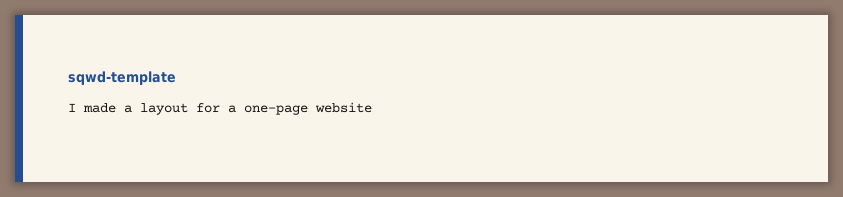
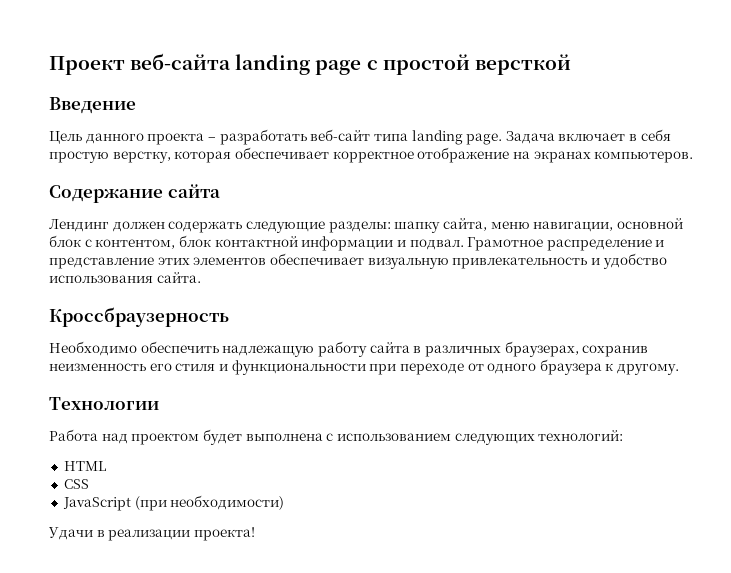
- sqwd-template
- I made a layout for a one-page website
+ Проект веб-сайта landing page с простой версткой
+ Введение
+ Цель данного проекта – разработать веб-сайт типа landing page. Задача включает в себя простую верстку, которая обеспечивает корректное отображение на экранах компьютеров.
+ Содержание сайта
+ Лендинг должен содержать следующие разделы: шапку сайта, меню навигации, основной блок с контентом, блок контактной информации и подвал. Грамотное распределение и представление этих элементов обеспечивает визуальную привлекательность и удобство использования сайта.
+ Кроссбраузерность
+ Необходимо обеспечить надлежащую работу сайта в различных браузерах, сохранив неизменность его стиля и функциональности при переходе от одного браузера к другому.
+ Технологии
+ Работа над проектом будет выполнена с использованием следующих технологий:
+ HTML
+ CSS
+ JavaScript (при необходимости)
+ Удачи в реализации проекта!

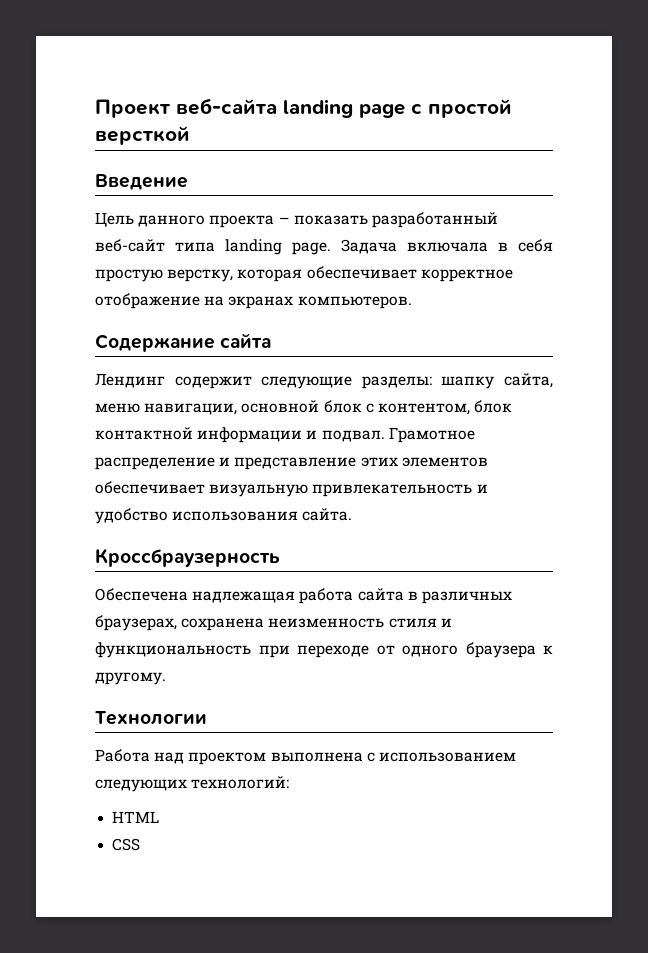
- Цель данного проекта – разработать веб-сайт типа landing page.
+ Цель данного проекта – показать разработанный веб-сайт типа landing page.
- Задача включает в себя простую верстку, которая обеспечивает корректное отображение на экранах компьютеров.
+ Задача включала в себя простую верстку, которая обеспечивает корректное отображение на экранах компьютеров.
- Лендинг должен содержать следующие разделы: шапку сайта, меню навигации, основной блок с контентом, блок контактной информации и подвал.
+ Лендинг содержит следующие разделы: шапку сайта, меню навигации, основной блок с контентом, блок контактной информации и подвал.
- Необходимо обеспечить надлежащую работу сайта в различных браузерах, сохранив неизменность его стиля и функциональности при переходе от одного браузера к другому.
+ Обеспечена надлежащая работа сайта в различных браузерах, сохранена неизменность стиля и функциональность при переходе от одного браузера к другому.
- Работа над проектом будет выполнена с использованием следующих технологий:
+ Работа над проектом выполнена с использованием следующих технологий:
- JavaScript (при необходимости)
- Удачи в реализации проекта!

